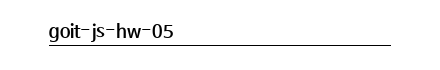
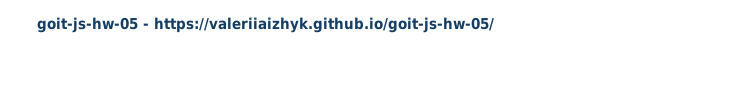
- goit-js-hw-05
+ goit-js-hw-05 - https://valeriiaizhyk.github.io/goit-js-hw-05/

